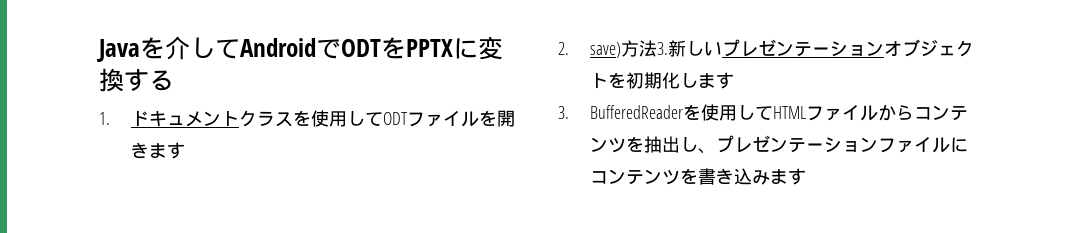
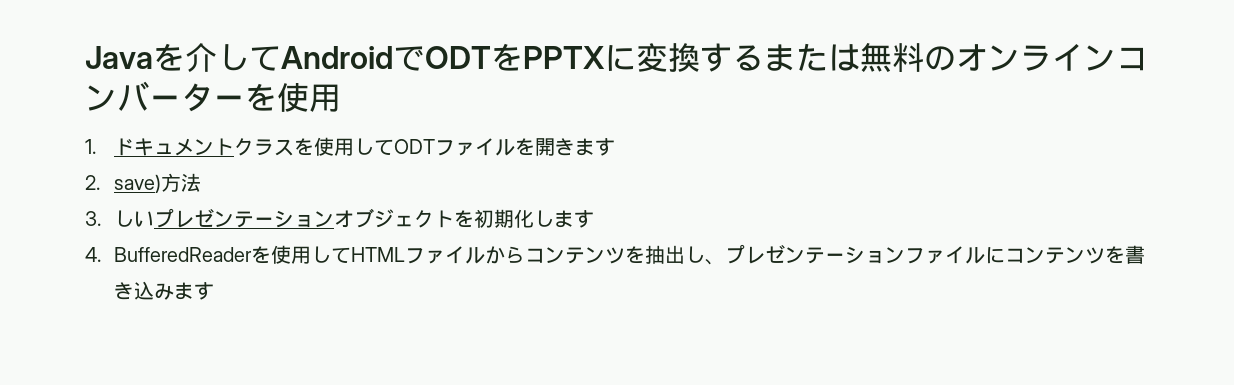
- Javaを介してAndroidでODTをPPTXに変換する
+ Javaを介してAndroidでODTをPPTXに変換するまたは無料のオンラインコンバーターを使用
- 2. save)方法3.新しいプレゼンテーションオブジェクトを初期化します
+ 2. save)方法
+ 3.しいプレゼンテーションオブジェクトを初期化します
- 3. BufferedReaderを使用してHTMLファイルからコンテンツを抽出し、プレゼンテーションファイルにコンテンツを書き込みます
+ 4. BufferedReaderを使用してHTMLファイルからコンテンツを抽出し、プレゼンテーションファイルにコンテンツを書き込みます

